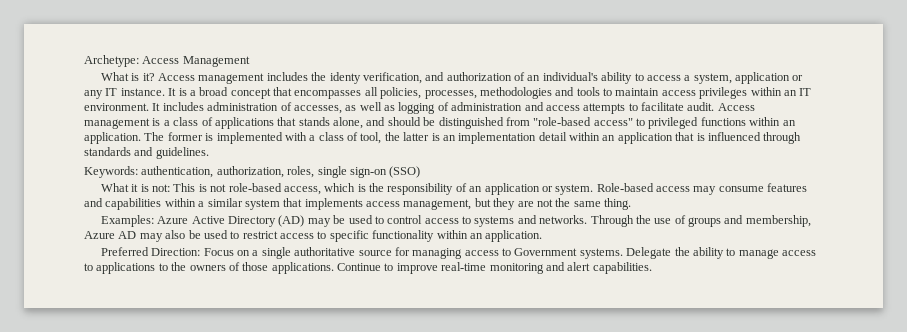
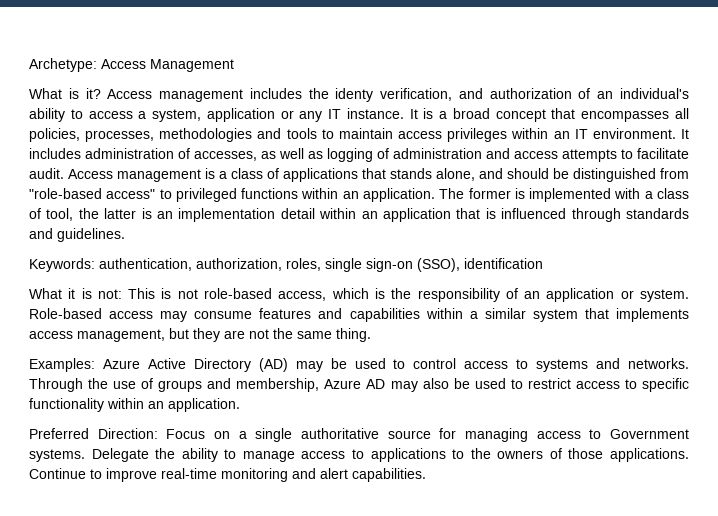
- Keywords: authentication, authorization, roles, single sign-on (SSO)
+ Keywords: authentication, authorization, roles, single sign-on (SSO), identification

